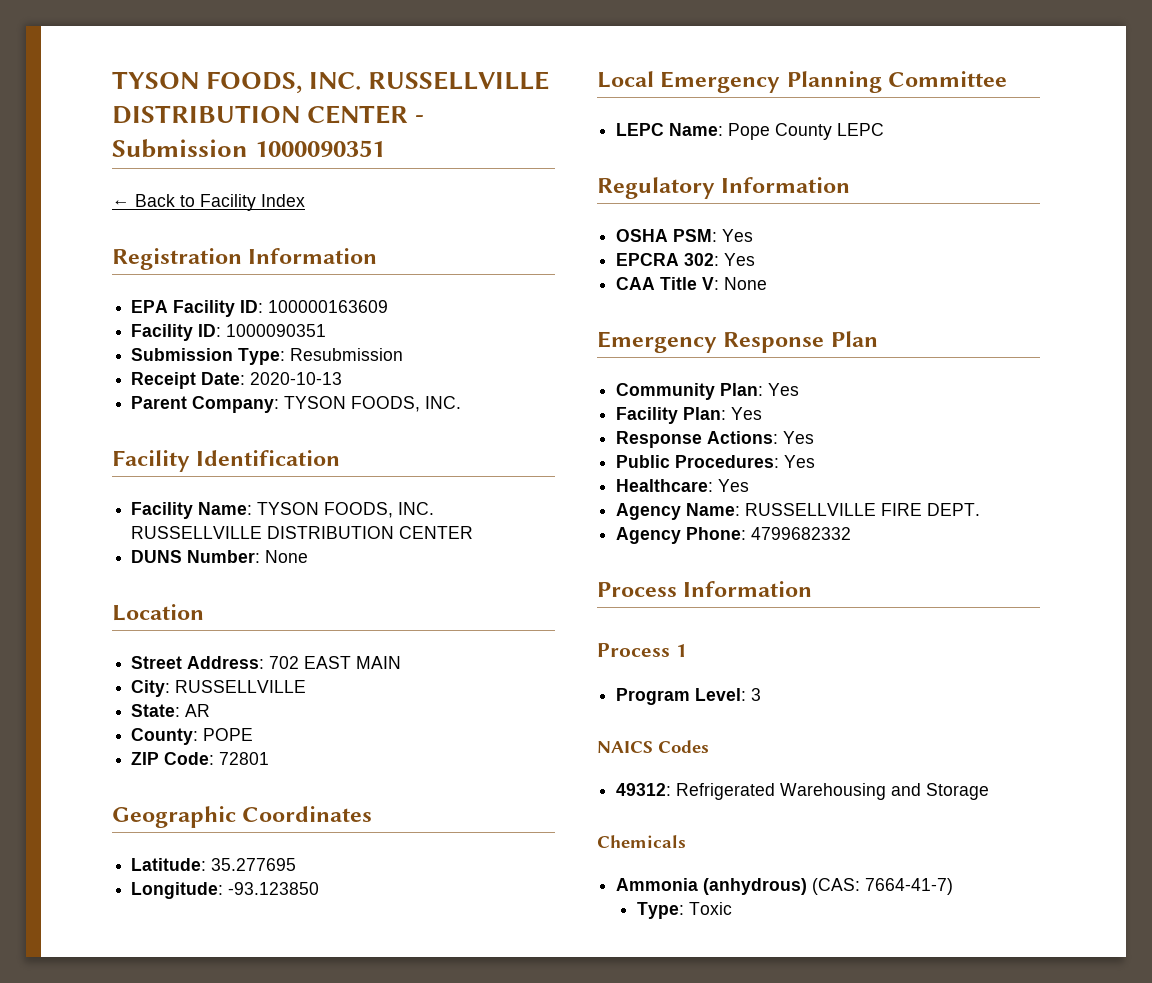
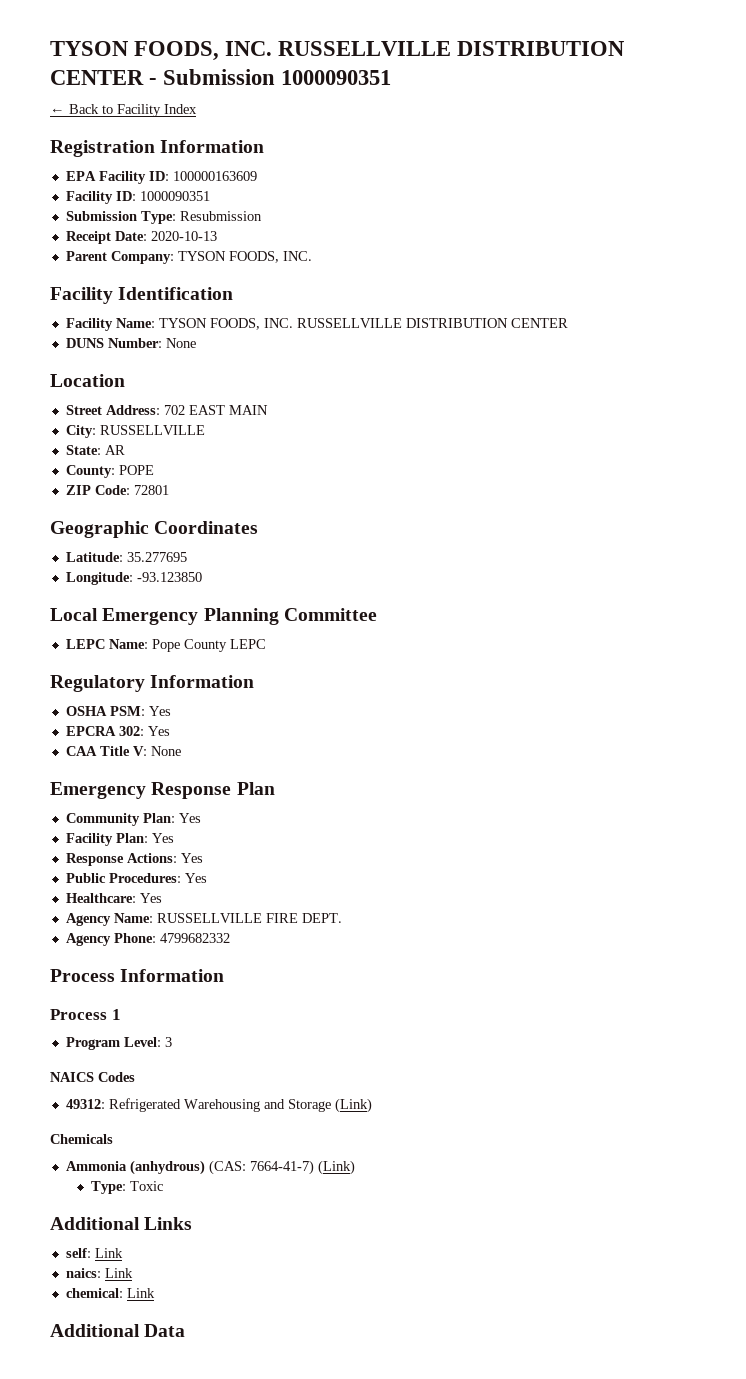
- 49312: Refrigerated Warehousing and Storage
+ 49312: Refrigerated Warehousing and Storage (Link)
- Ammonia (anhydrous) (CAS: 7664-41-7)
+ Ammonia (anhydrous) (CAS: 7664-41-7) (Link)
+ Additional Links
+ self: Link
+ naics: Link
+ chemical: Link
+ Additional Data

